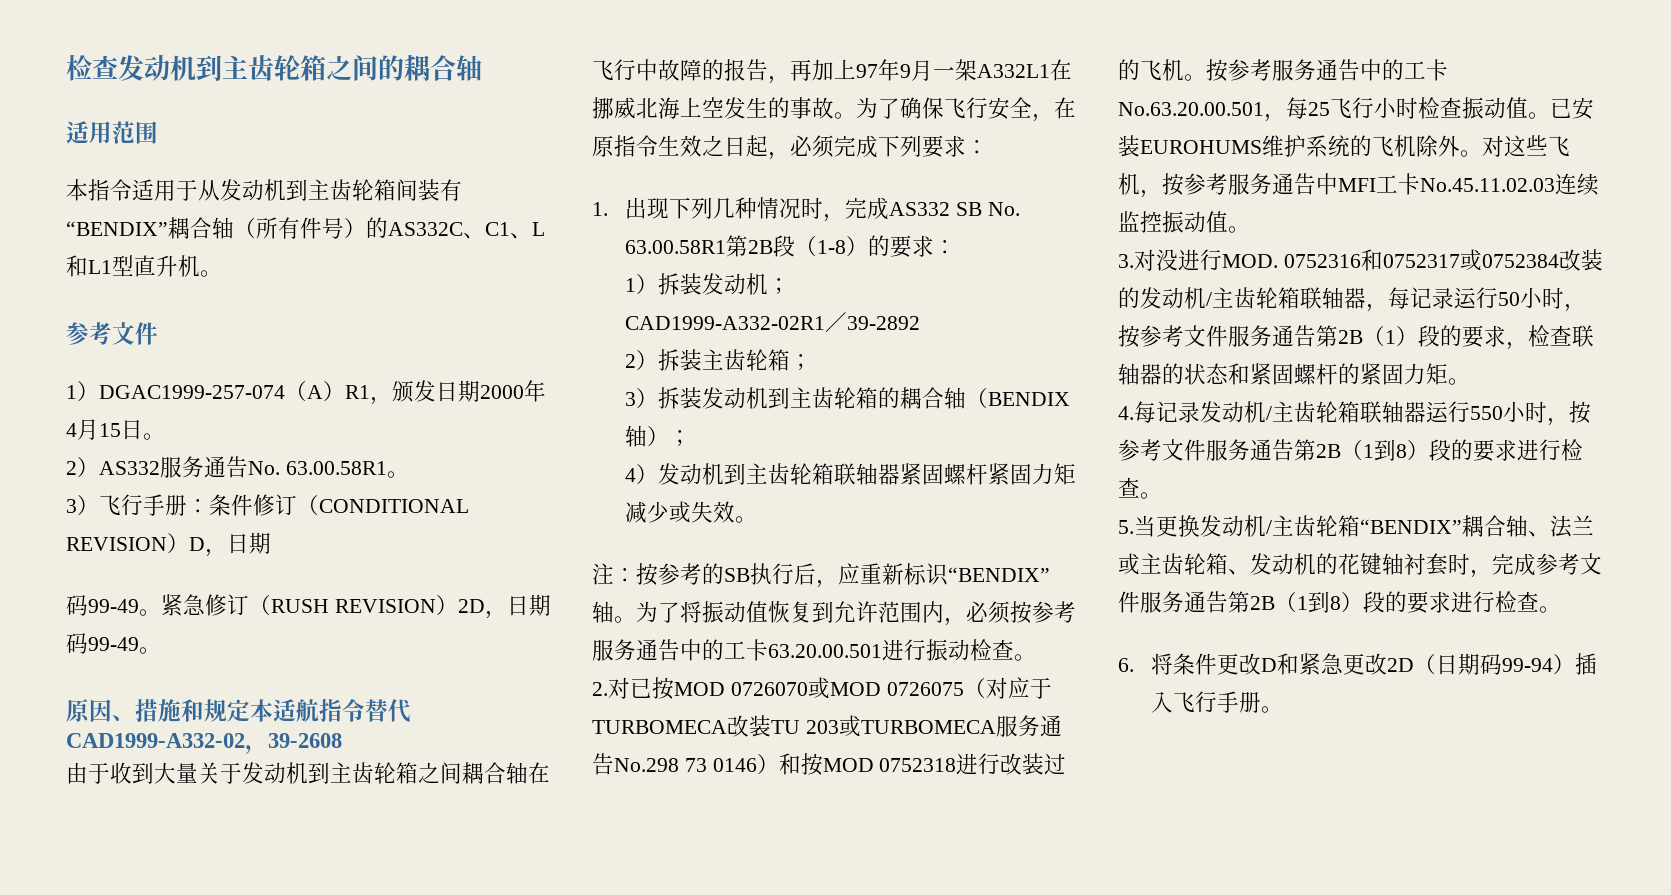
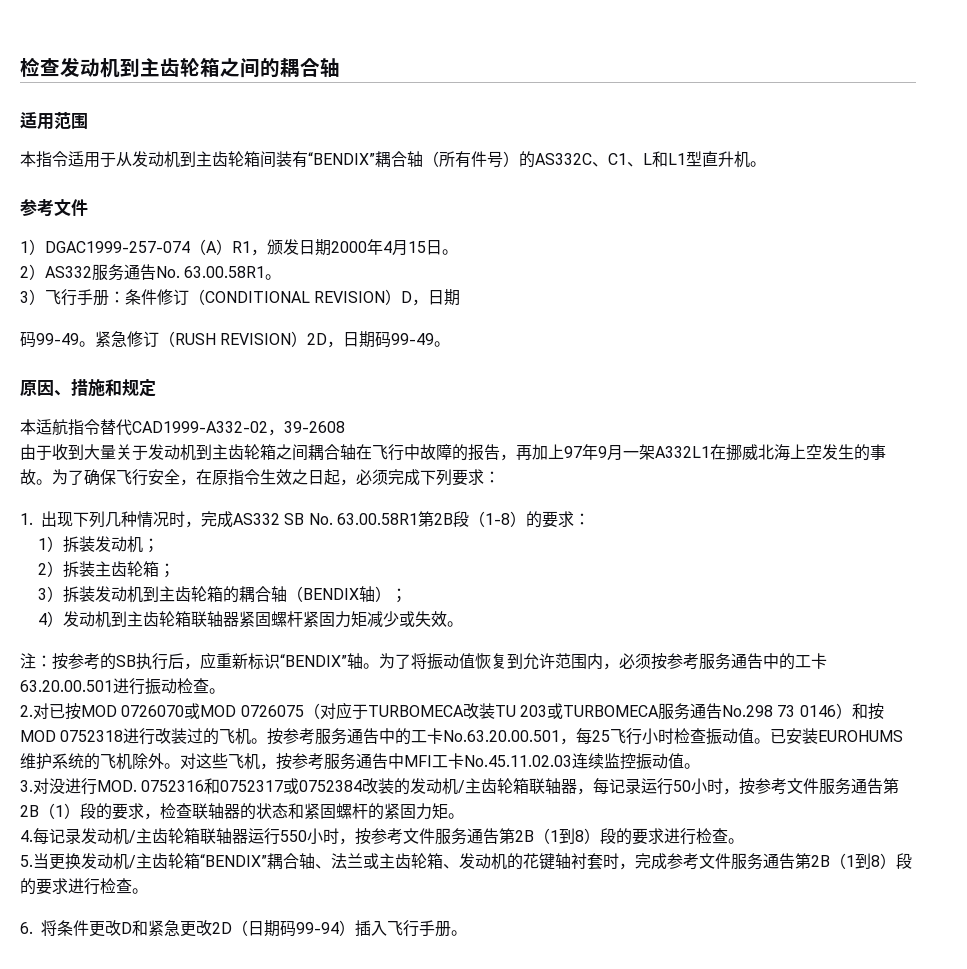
- 原因、措施和规定本适航指令替代CAD1999-A332-02，39-2608
+ 原因、措施和规定
+ 本适航指令替代CAD1999-A332-02，39-2608
- CAD1999-A332-02R1／39-2892

